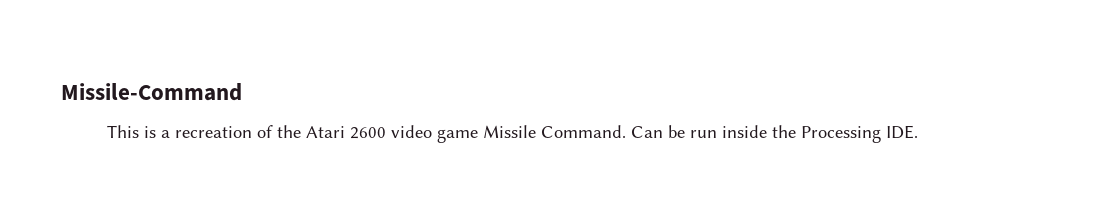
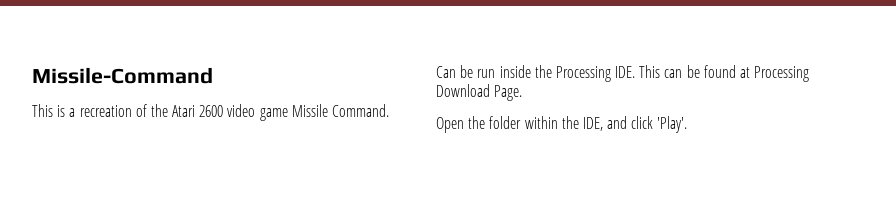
- Can be run inside the Processing IDE.
+ Can be run inside the Processing IDE. This can be found at Processing Download Page.
+ Open the folder within the IDE, and click 'Play'.

